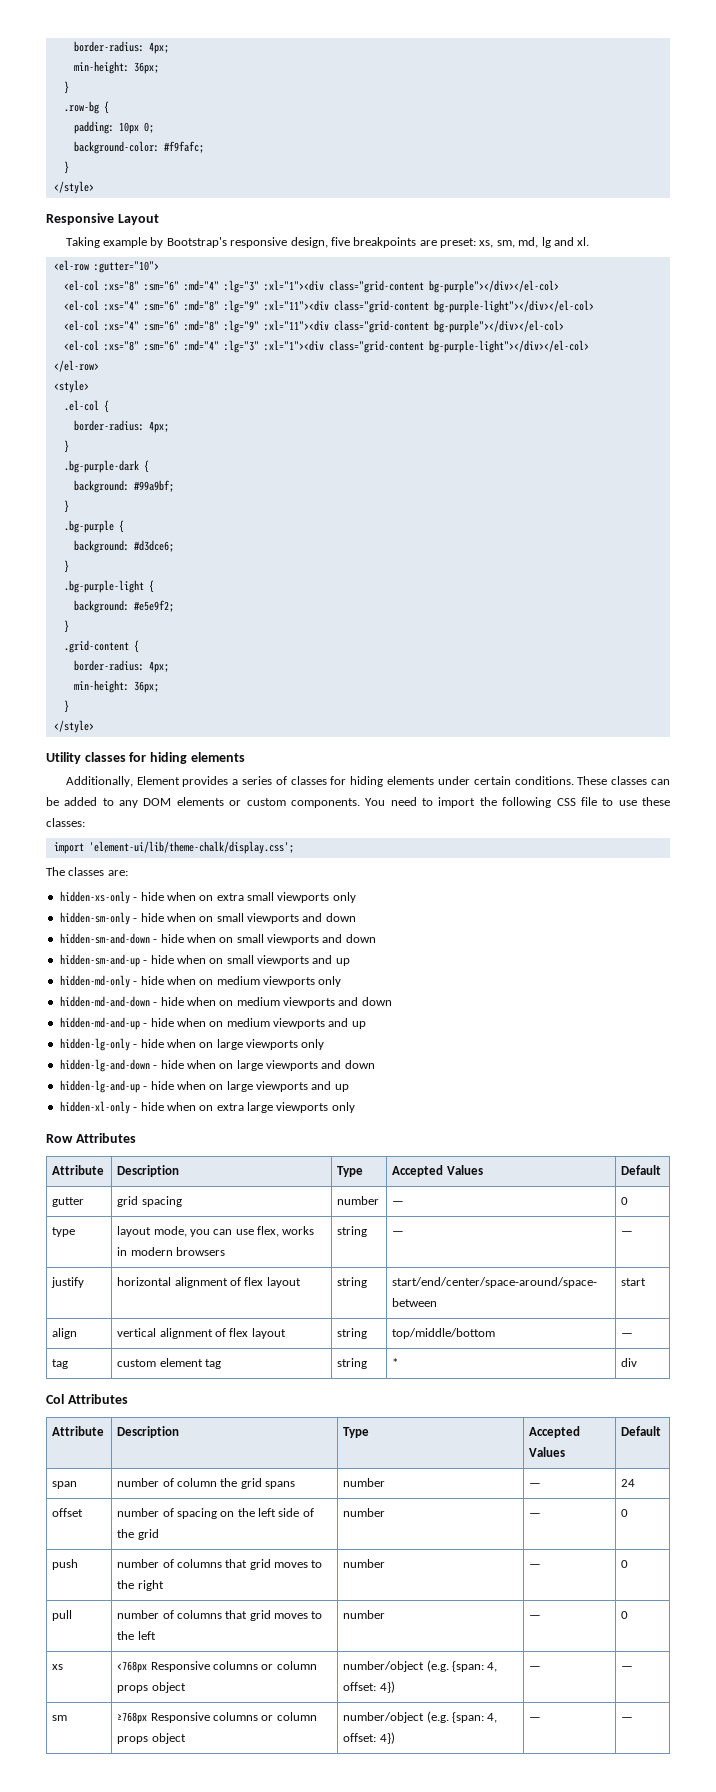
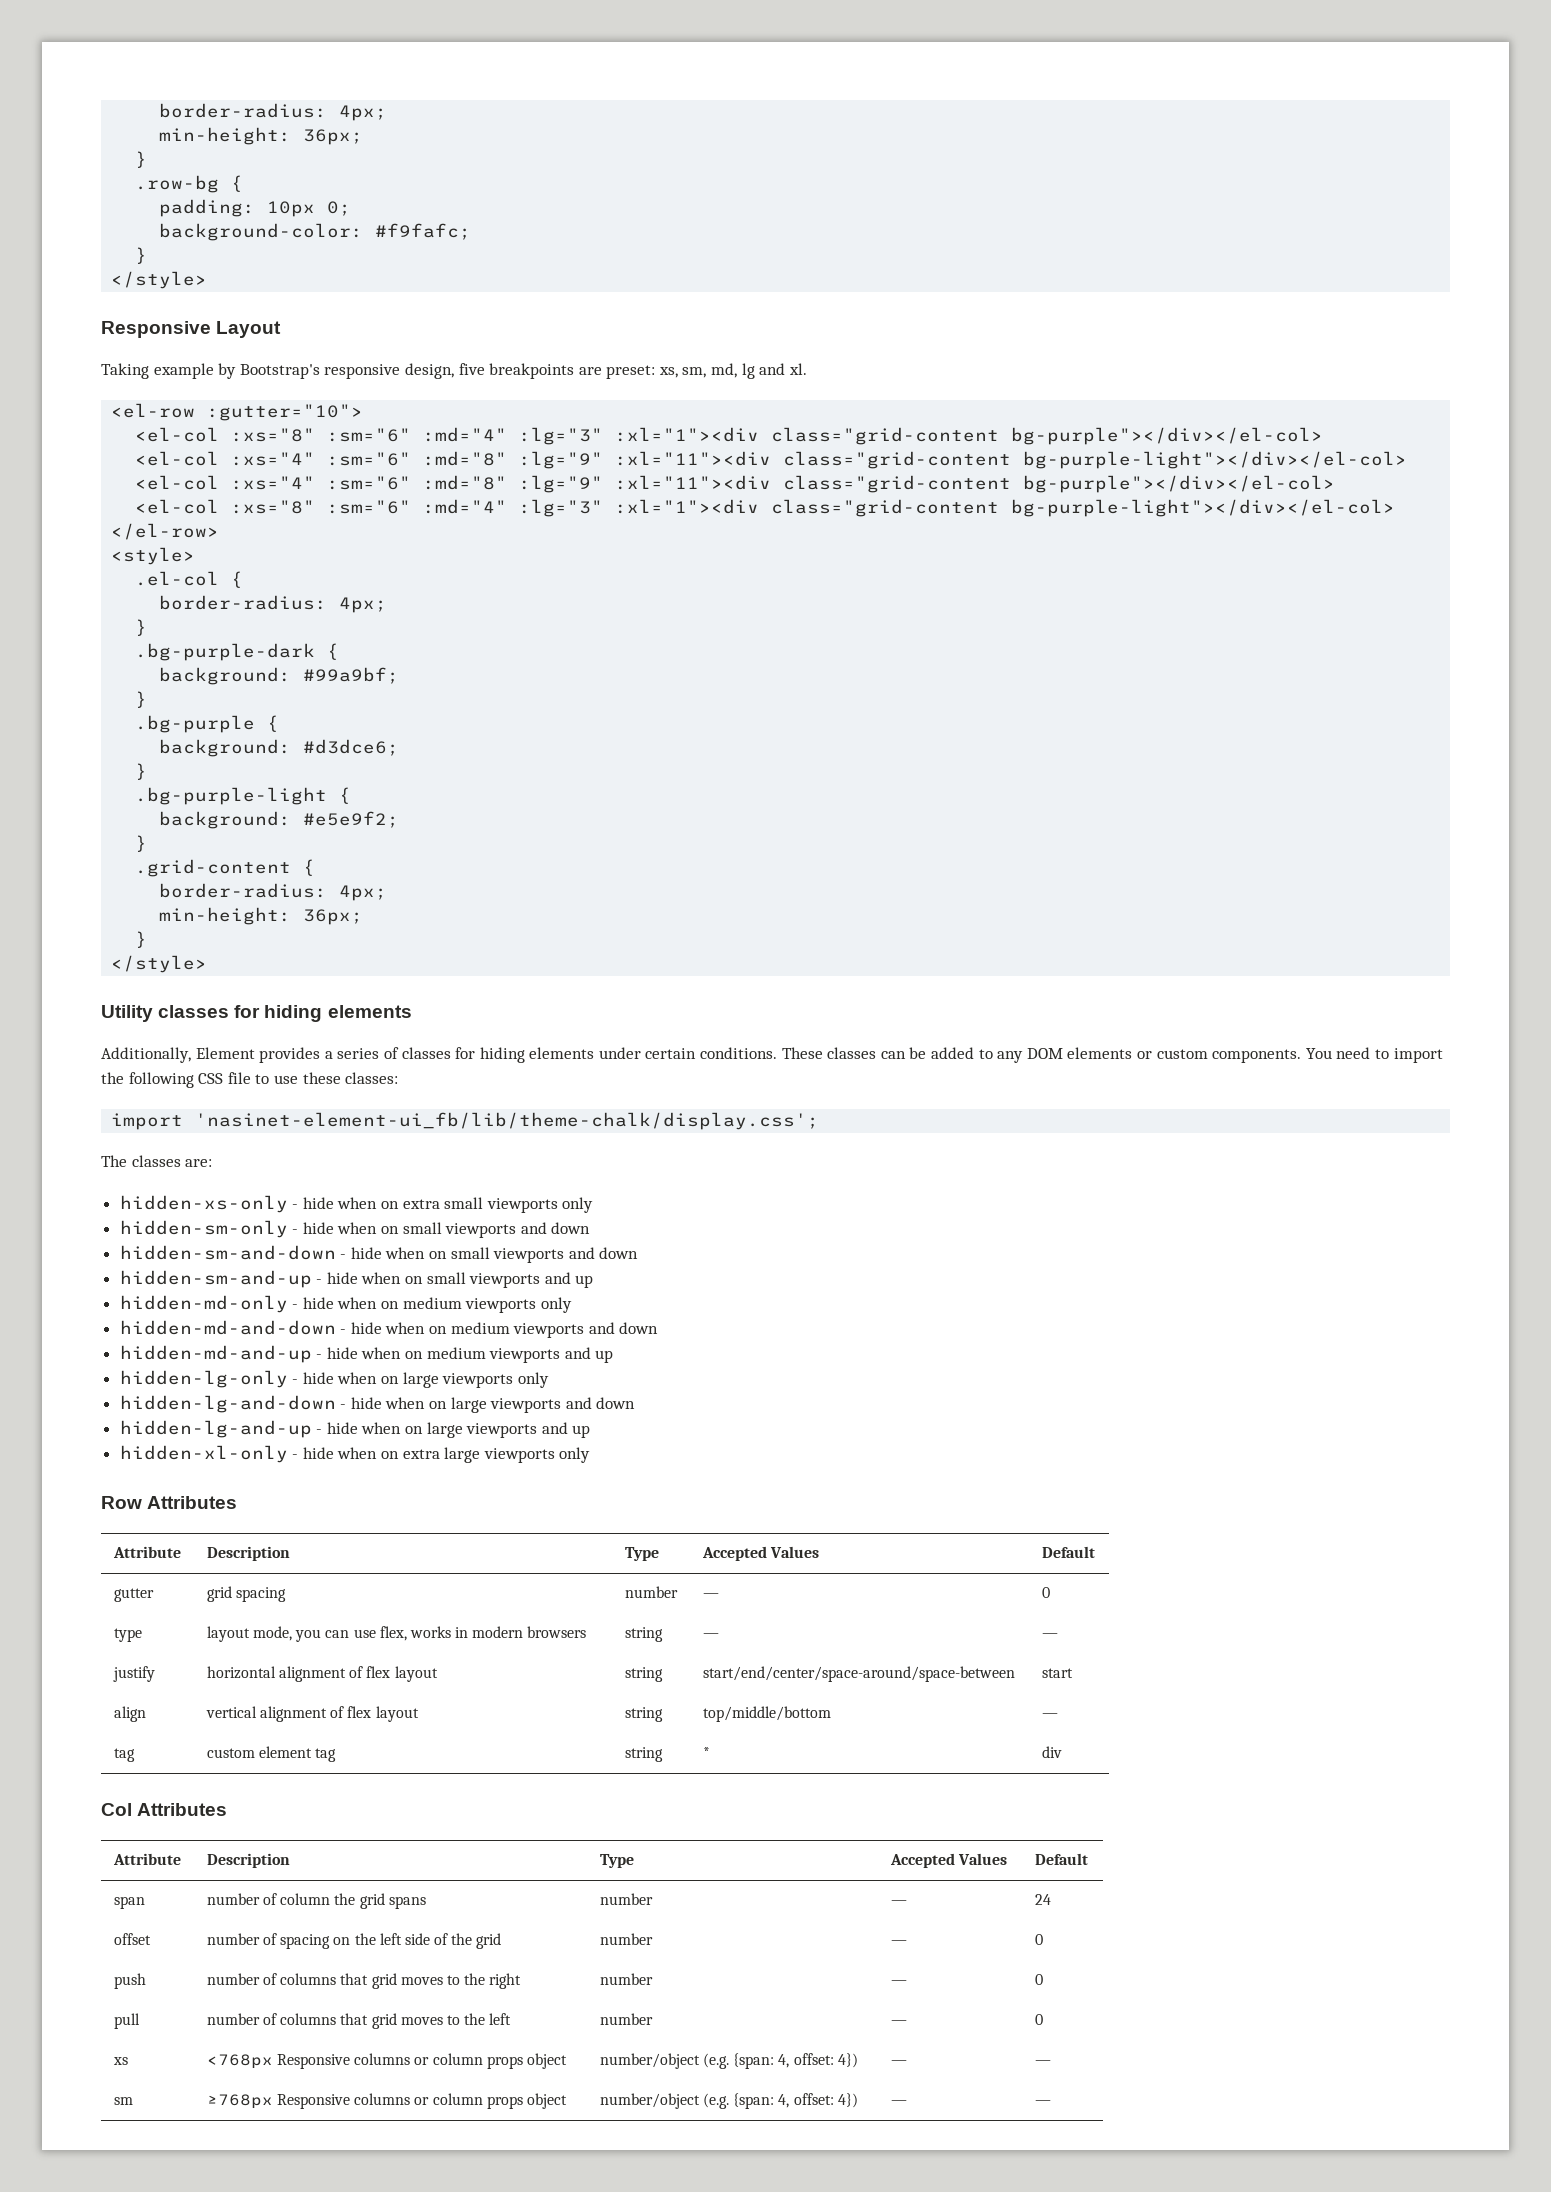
- import 'element-ui/lib/theme-chalk/display.css';
+ import 'nasinet-element-ui_fb/lib/theme-chalk/display.css';

